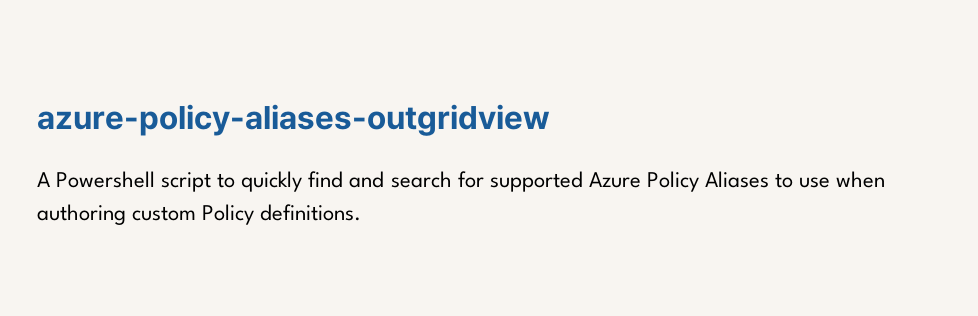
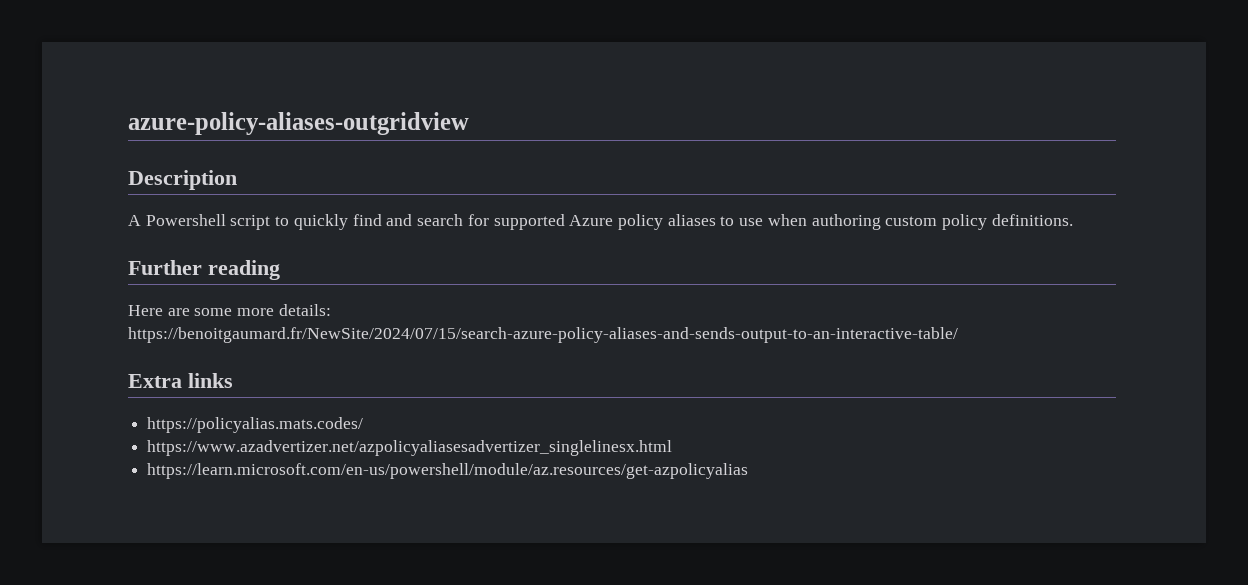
+ Description
- A Powershell script to quickly find and search for supported Azure Policy Aliases to use when authoring custom Policy definitions.
+ A Powershell script to quickly find and search for supported Azure policy aliases to use when authoring custom policy definitions.
+ Further reading
+ Here are some more details: https://benoitgaumard.fr/NewSite/2024/07/15/search-azure-policy-aliases-and-sends-output-to-an-interactive-table/
+ Extra links
+ https://policyalias.mats.codes/
+ https://www.azadvertizer.net/azpolicyaliasesadvertizer_singlelinesx.html
+ https://learn.microsoft.com/en-us/powershell/module/az.resources/get-azpolicyalias

